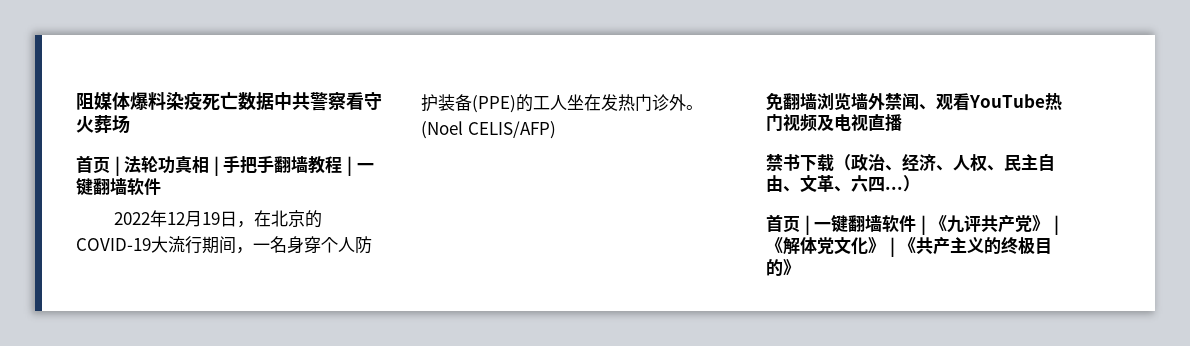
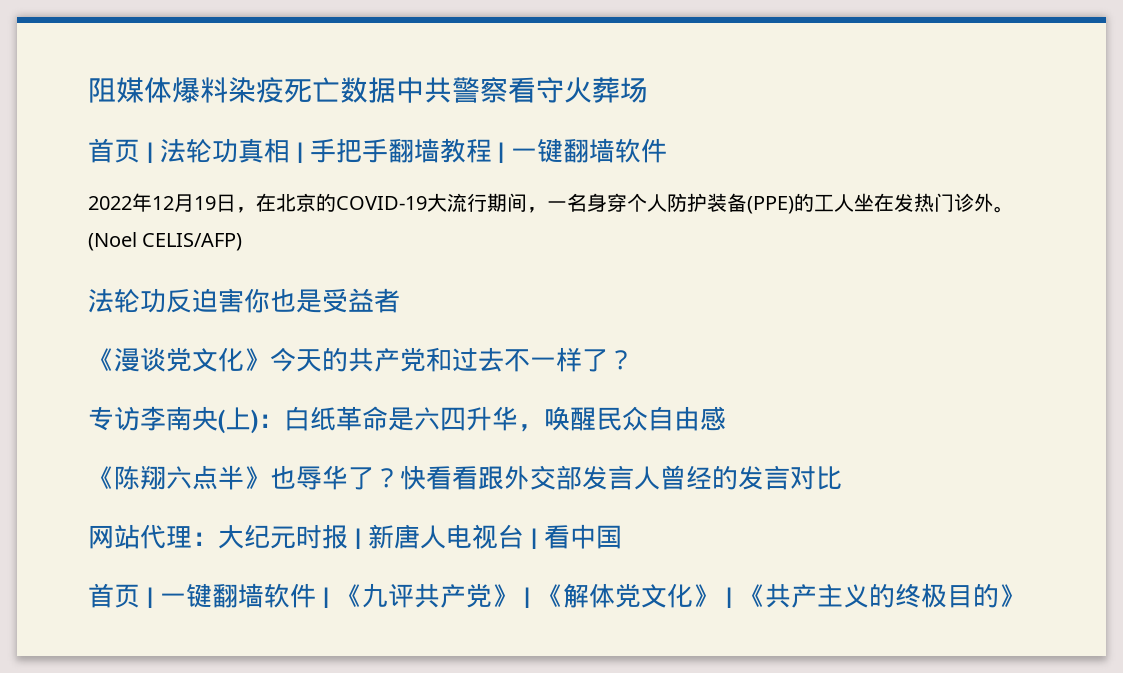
- 免翻墙浏览墙外禁闻、观看YouTube热门视频及电视直播
- 禁书下载（政治、经济、人权、民主自由、文革、六四...）
+ 法轮功反迫害你也是受益者
+ 《漫谈党文化》今天的共产党和过去不一样了？
+ 专访李南央(上)：白纸革命是六四升华，唤醒民众自由感
+ 《陈翔六点半》也辱华了？快看看跟外交部发言人曾经的发言对比
+ 网站代理：大纪元时报 | 新唐人电视台 | 看中国

